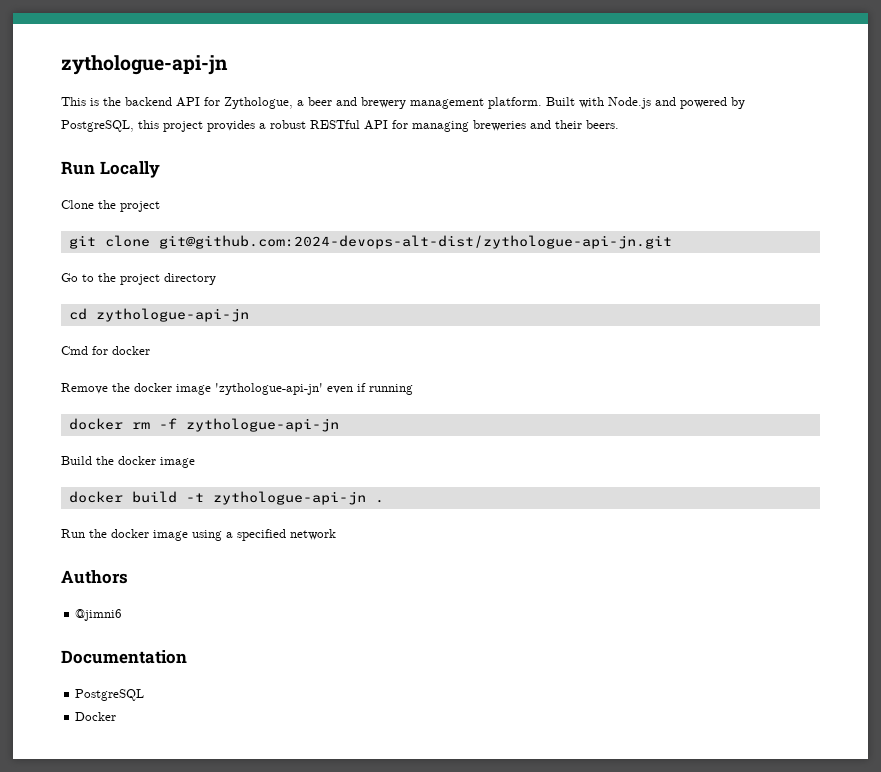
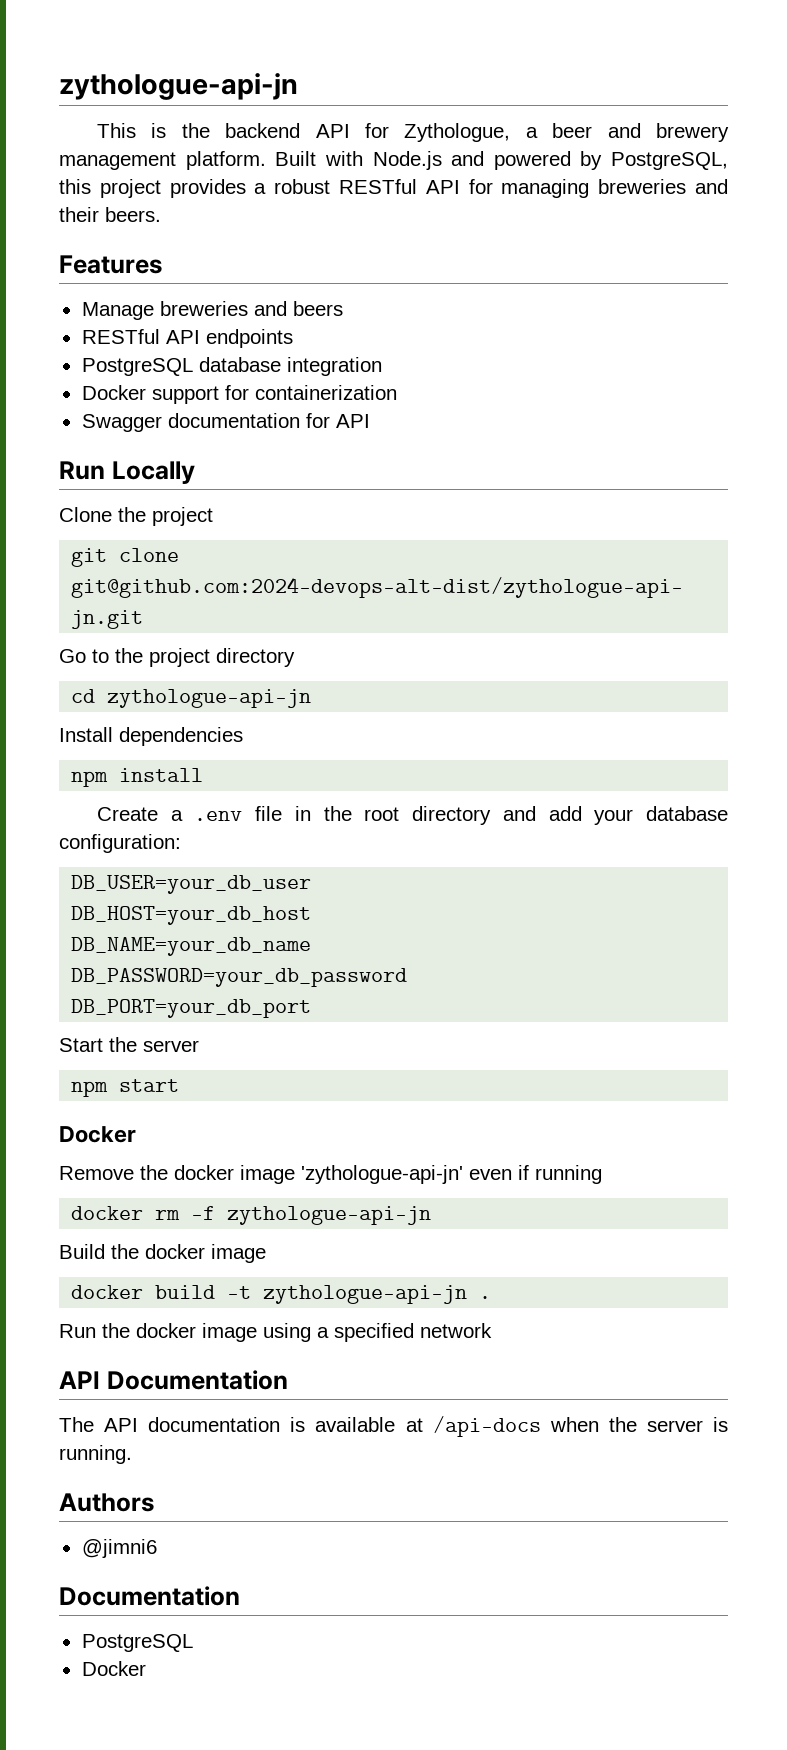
+ Features
+ Manage breweries and beers
+ RESTful API endpoints
+ PostgreSQL database integration
+ Docker support for containerization
+ Swagger documentation for API
- Cmd for docker
+ Install dependencies
+ npm install
+ Create a .env file in the root directory and add your database configuration:
+ DB_USER=your_db_user
+ DB_HOST=your_db_host
+ DB_NAME=your_db_name
+ DB_PASSWORD=your_db_password
+ DB_PORT=your_db_port
+ Start the server
+ npm start
+ Docker
+ API Documentation
+ The API documentation is available at /api-docs when the server is running.

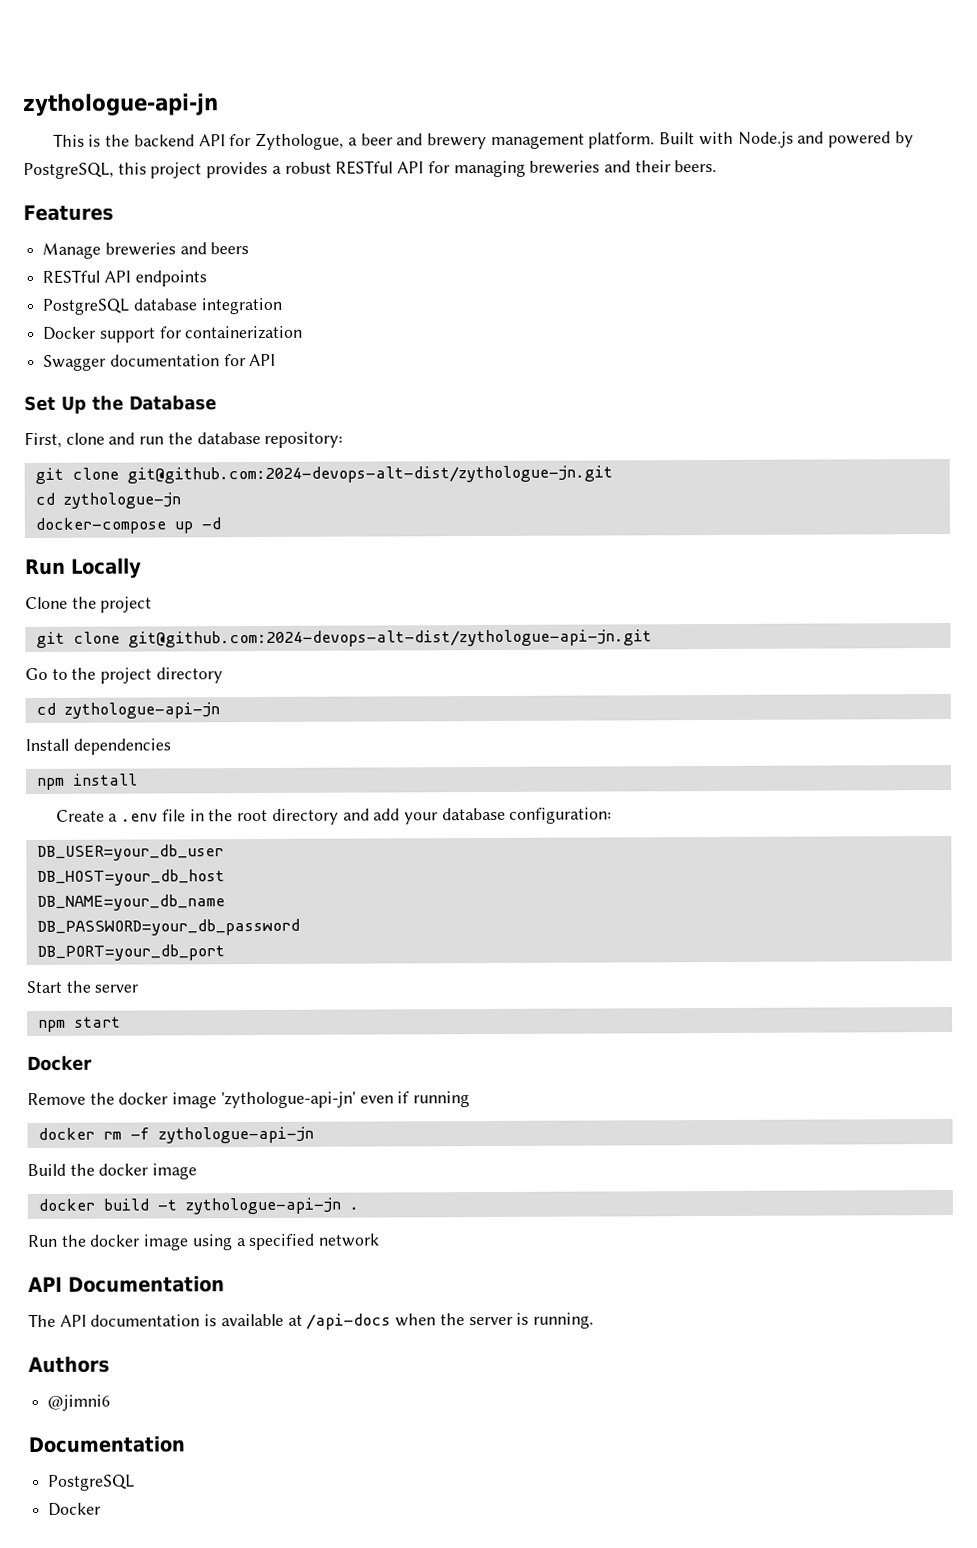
+ Set Up the Database
+ First, clone and run the database repository:
+ git clone git@github.com:2024-devops-alt-dist/zythologue-jn.git
+ cd zythologue-jn
+ docker-compose up -d

